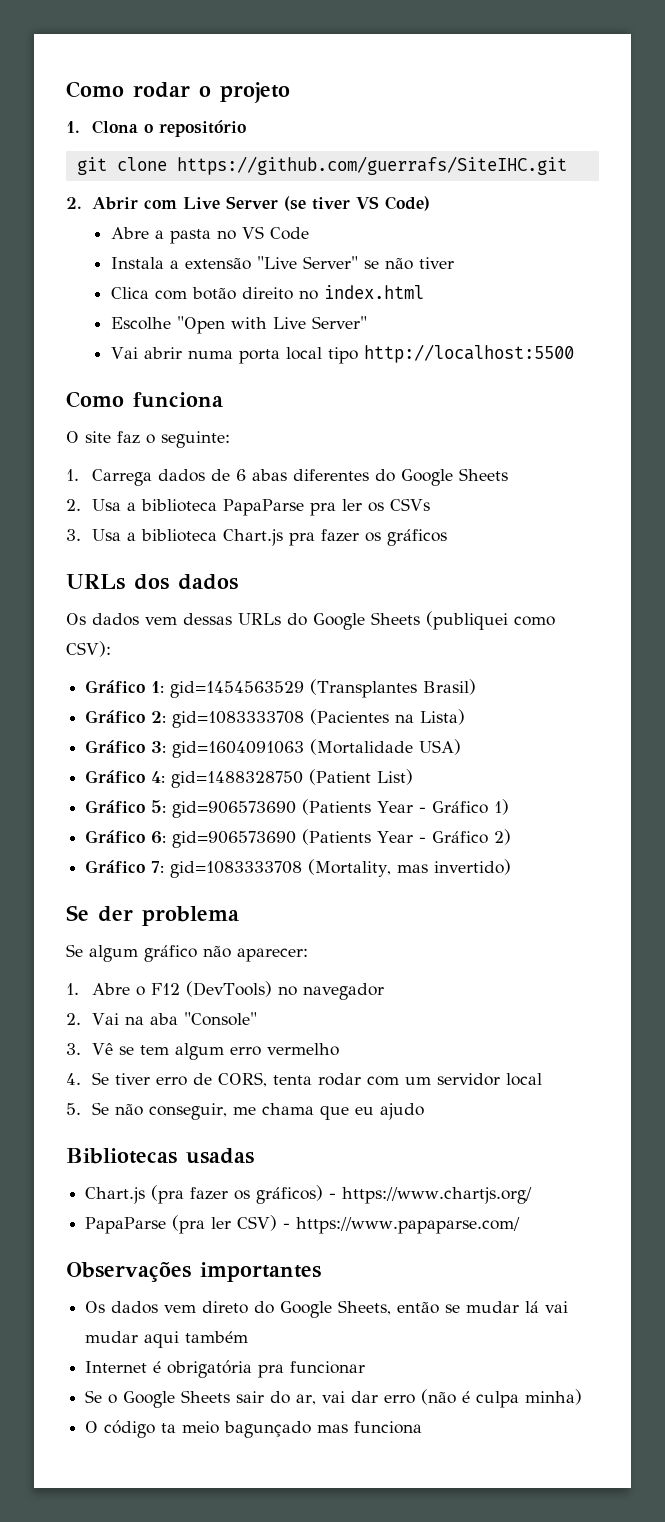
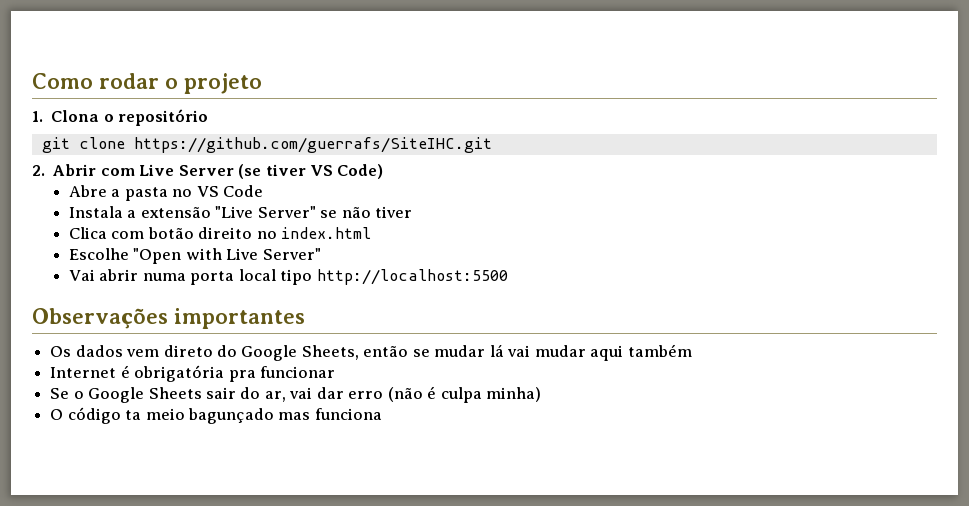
- Como funciona
- O site faz o seguinte:
- 1. Carrega dados de 6 abas diferentes do Google Sheets
- 2. Usa a biblioteca PapaParse pra ler os CSVs
- 3. Usa a biblioteca Chart.js pra fazer os gráficos
- URLs dos dados
- Os dados vem dessas URLs do Google Sheets (publiquei como CSV):
- Gráfico 1: gid=1454563529 (Transplantes Brasil)
- Gráfico 2: gid=1083333708 (Pacientes na Lista)
- Gráfico 3: gid=1604091063 (Mortalidade USA)
- Gráfico 4: gid=1488328750 (Patient List)
- Gráfico 5: gid=906573690 (Patients Year - Gráfico 1)
- Gráfico 6: gid=906573690 (Patients Year - Gráfico 2)
- Gráfico 7: gid=1083333708 (Mortality, mas invertido)
- Se der problema
- Se algum gráfico não aparecer:
- 1. Abre o F12 (DevTools) no navegador
- 2. Vai na aba "Console"
- 3. Vê se tem algum erro vermelho
- 4. Se tiver erro de CORS, tenta rodar com um servidor local
- 5. Se não conseguir, me chama que eu ajudo
- Bibliotecas usadas
- Chart.js (pra fazer os gráficos) - https://www.chartjs.org/
- PapaParse (pra ler CSV) - https://www.papaparse.com/

